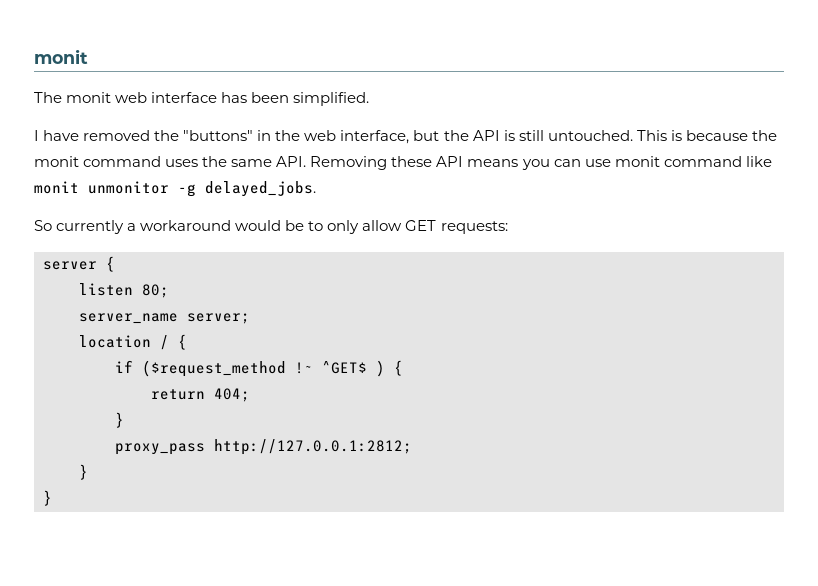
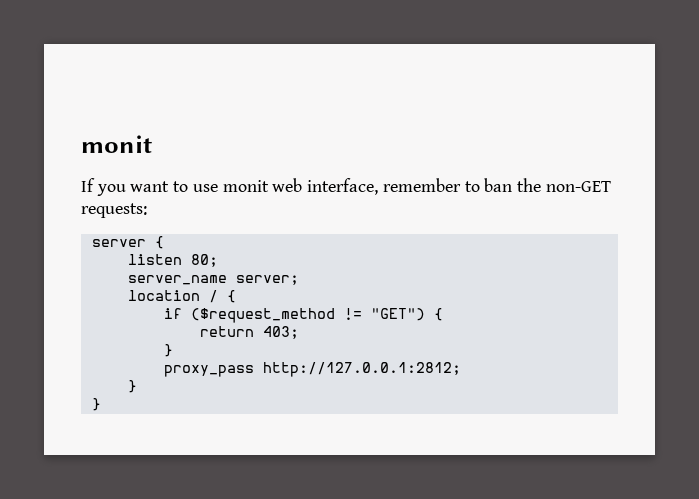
- The monit web interface has been simplified.
- I have removed the "buttons" in the web interface, but the API is still untouched. This is because the monit command uses the same API. Removing these API means you can use monit command like monit unmonitor -g delayed_jobs.
- So currently a workaround would be to only allow GET requests:
+ If you want to use monit web interface, remember to ban the non-GET requests:
- if ($request_method !~ ^GET$ ) {
+ if ($request_method != "GET") {
- return 404;
+ return 403;

